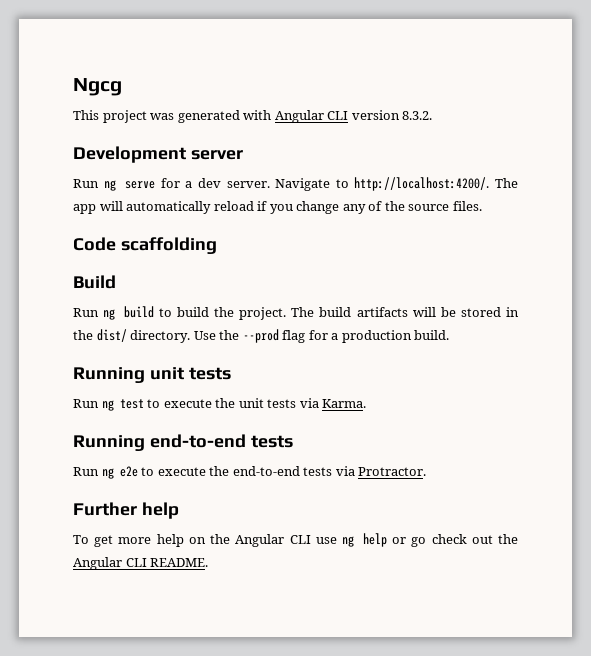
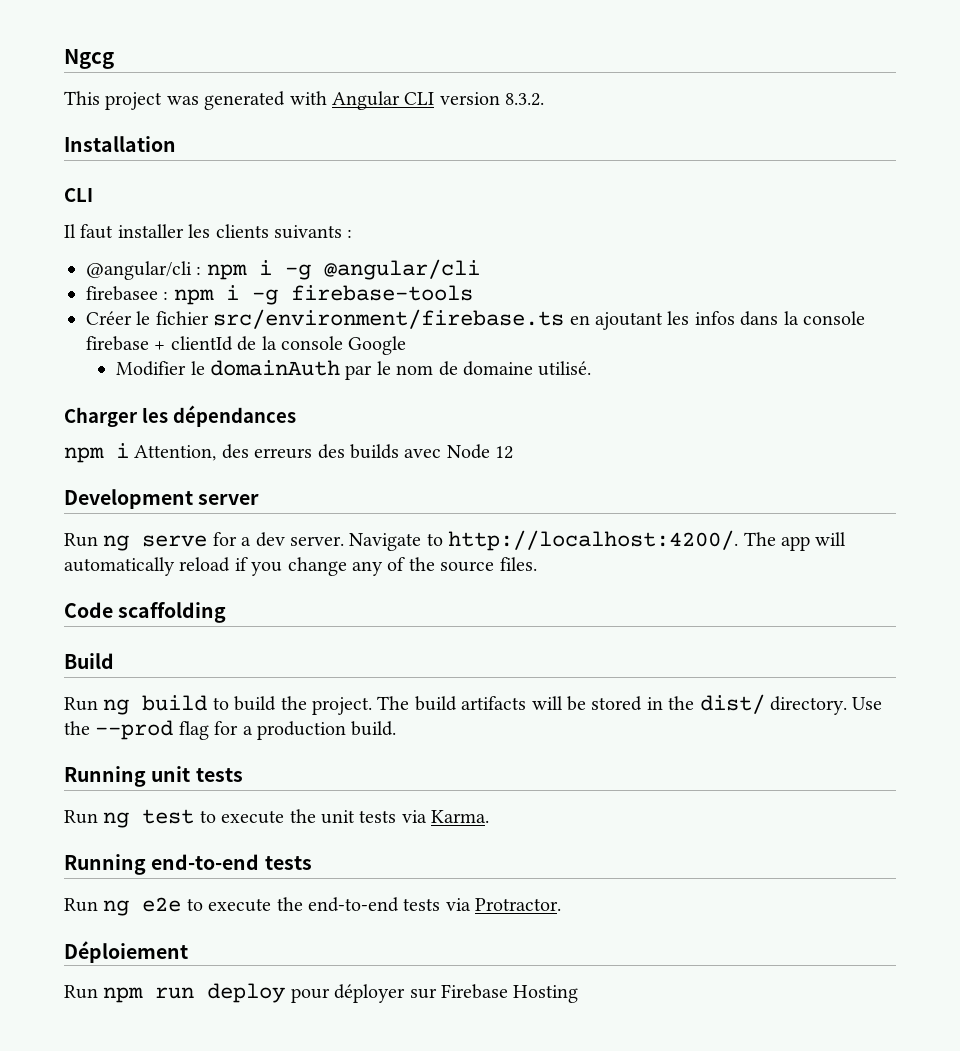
+ Installation
+ CLI
+ Il faut installer les clients suivants :
+ @angular/cli : npm i -g @angular/cli
+ firebasee : npm i -g firebase-tools
+ Créer le fichier src/environment/firebase.ts en ajoutant les infos dans la console firebase + clientId de la console Google
+ Modifier le domainAuth par le nom de domaine utilisé.
+ Charger les dépendances
+ npm i Attention, des erreurs des builds avec Node 12
- Further help
- To get more help on the Angular CLI use ng help or go check out the Angular CLI README.
+ Déploiement
+ Run npm run deploy pour déployer sur Firebase Hosting

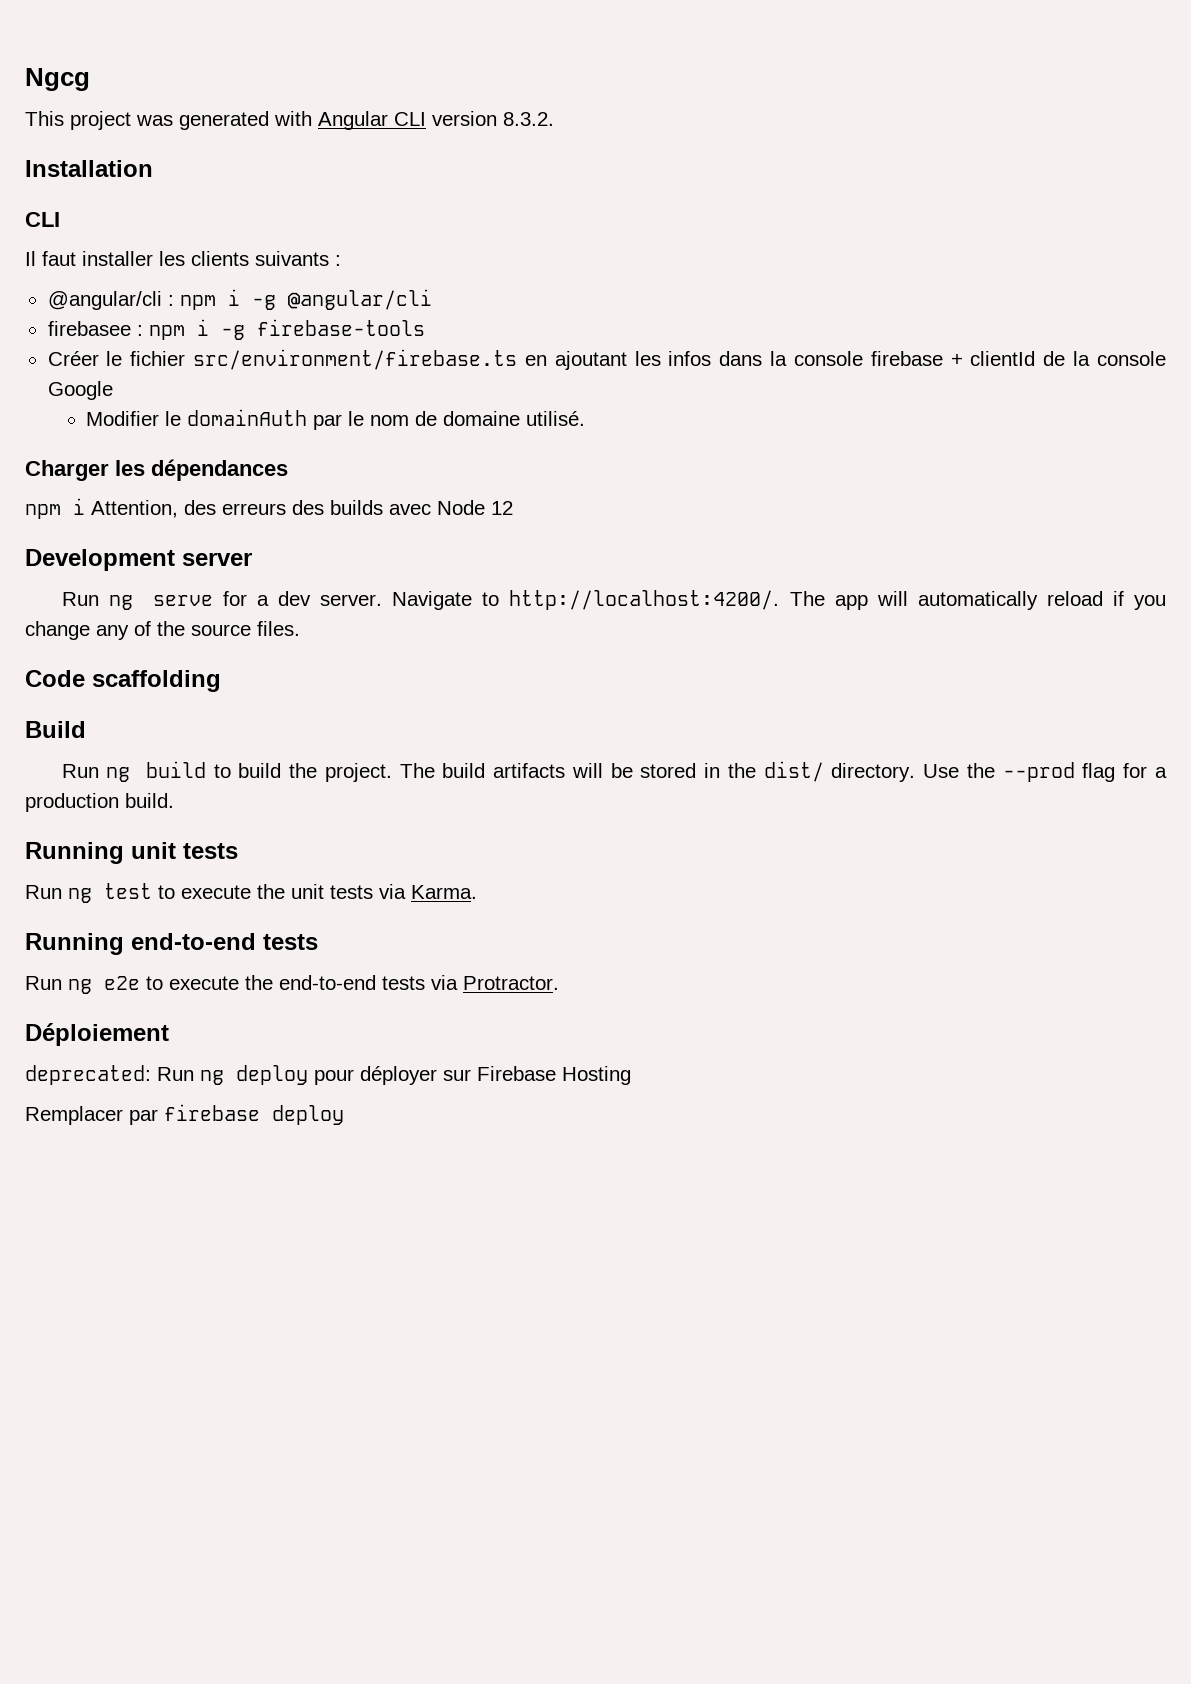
- Run npm run deploy pour déployer sur Firebase Hosting
+ deprecated: Run ng deploy pour déployer sur Firebase Hosting
+ Remplacer par firebase deploy

